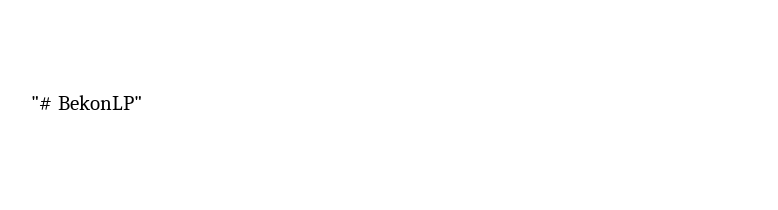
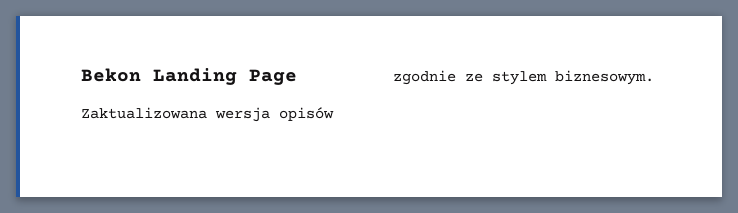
- "# BekonLP"
+ Bekon Landing Page
+ Zaktualizowana wersja opisów zgodnie ze stylem biznesowym.

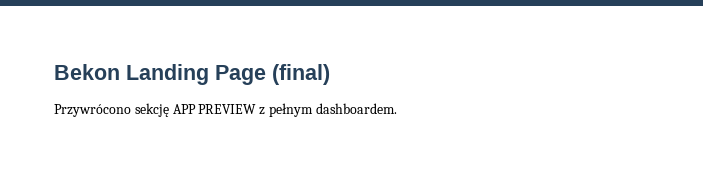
- Bekon Landing Page
- Zaktualizowana wersja opisów zgodnie ze stylem biznesowym.
+ Bekon Landing Page (final)
+ Przywrócono sekcję APP PREVIEW z pełnym dashboardem.

